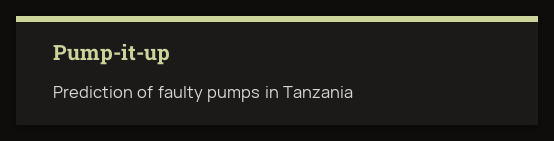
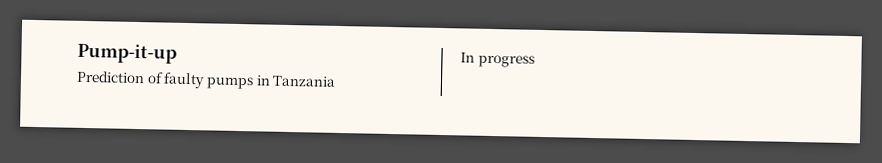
+ In progress

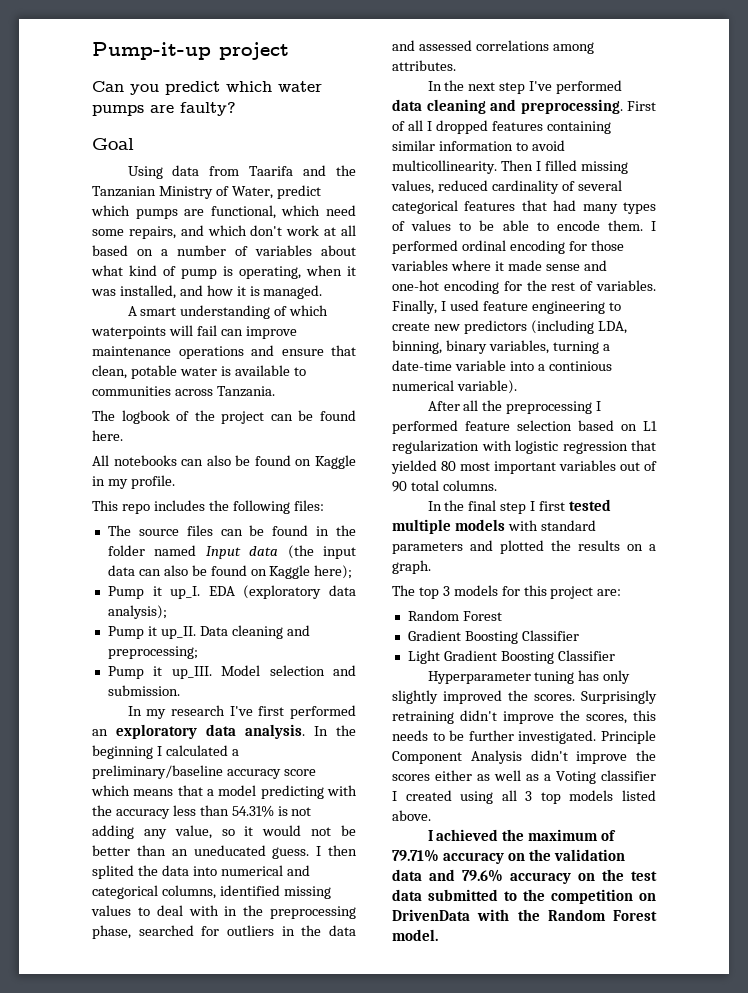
- Pump-it-up
- Prediction of faulty pumps in Tanzania
- In progress
+ Pump-it-up project
+ Can you predict which water pumps are faulty?
+ Goal
+ Using data from Taarifa and the Tanzanian Ministry of Water, predict which pumps are functional, which need some repairs, and which don't work at all based on a number of variables about what kind of pump is operating, when it was installed, and how it is managed.
+ A smart understanding of which waterpoints will fail can improve maintenance operations and ensure that clean, potable water is available to communities across Tanzania.
+ The logbook of the project can be found here.
+ All notebooks can also be found on Kaggle in my profile.
+ This repo includes the following files:
+ The source files can be found in the folder named Input data (the input data can also be found on Kaggle here);
+ Pump it up_I. EDA (exploratory data analysis);
+ Pump it up_II. Data cleaning and preprocessing;
+ Pump it up_III. Model selection and submission.
+ In my research I've first performed an exploratory data analysis. In the beginning I calculated a preliminary/baseline accuracy score which means that a model predicting with the accuracy less than 54.31% is not adding any value, so it would not be better than an uneducated guess. I then splited the data into numerical and categorical columns, identified missing values to deal with in the preprocessing phase, searched for outliers in the data and assessed correlations among attributes.
+ In the next step I've performed data cleaning and preprocessing. First of all I dropped features containing similar information to avoid multicollinearity. Then I filled missing values, reduced cardinality of several categorical features that had many types of values to be able to encode them. I performed ordinal encoding for those variables where it made sense and one-hot encoding for the rest of variables. Finally, I used feature engineering to create new predictors (including LDA, binning, binary variables, turning a date-time variable into a continious numerical variable).
+ After all the preprocessing I performed feature selection based on L1 regularization with logistic regression that yielded 80 most important variables out of 90 total columns.
+ In the final step I first tested multiple models with standard parameters and plotted the results on a graph.
+ The top 3 models for this project are:
+ Random Forest
+ Gradient Boosting Classifier
+ Light Gradient Boosting Classifier
+ Hyperparameter tuning has only slightly improved the scores. Surprisingly retraining didn't improve the scores, this needs to be further investigated. Principle Component Analysis didn't improve the scores either as well as a Voting classifier I created using all 3 top models listed above.
+ I achieved the maximum of 79.71% accuracy on the validation data and 79.6% accuracy on the test data submitted to the competition on DrivenData with the Random Forest model.

